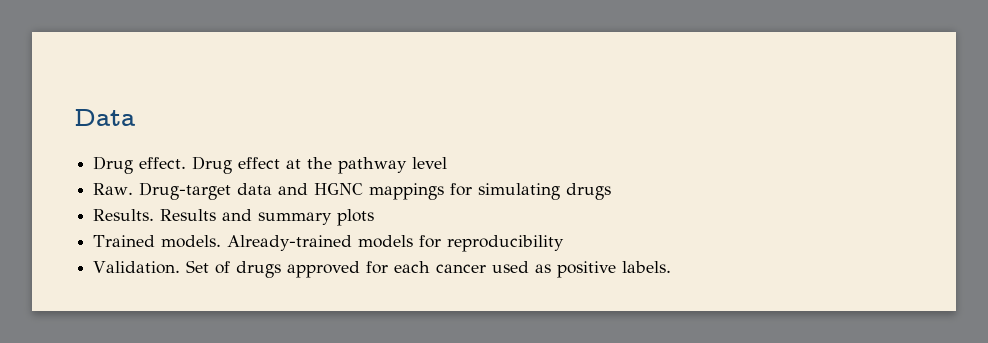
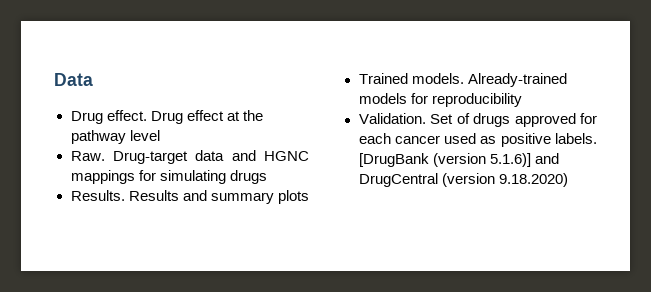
+ [DrugBank (version 5.1.6)] and DrugCentral (version 9.18.2020)

